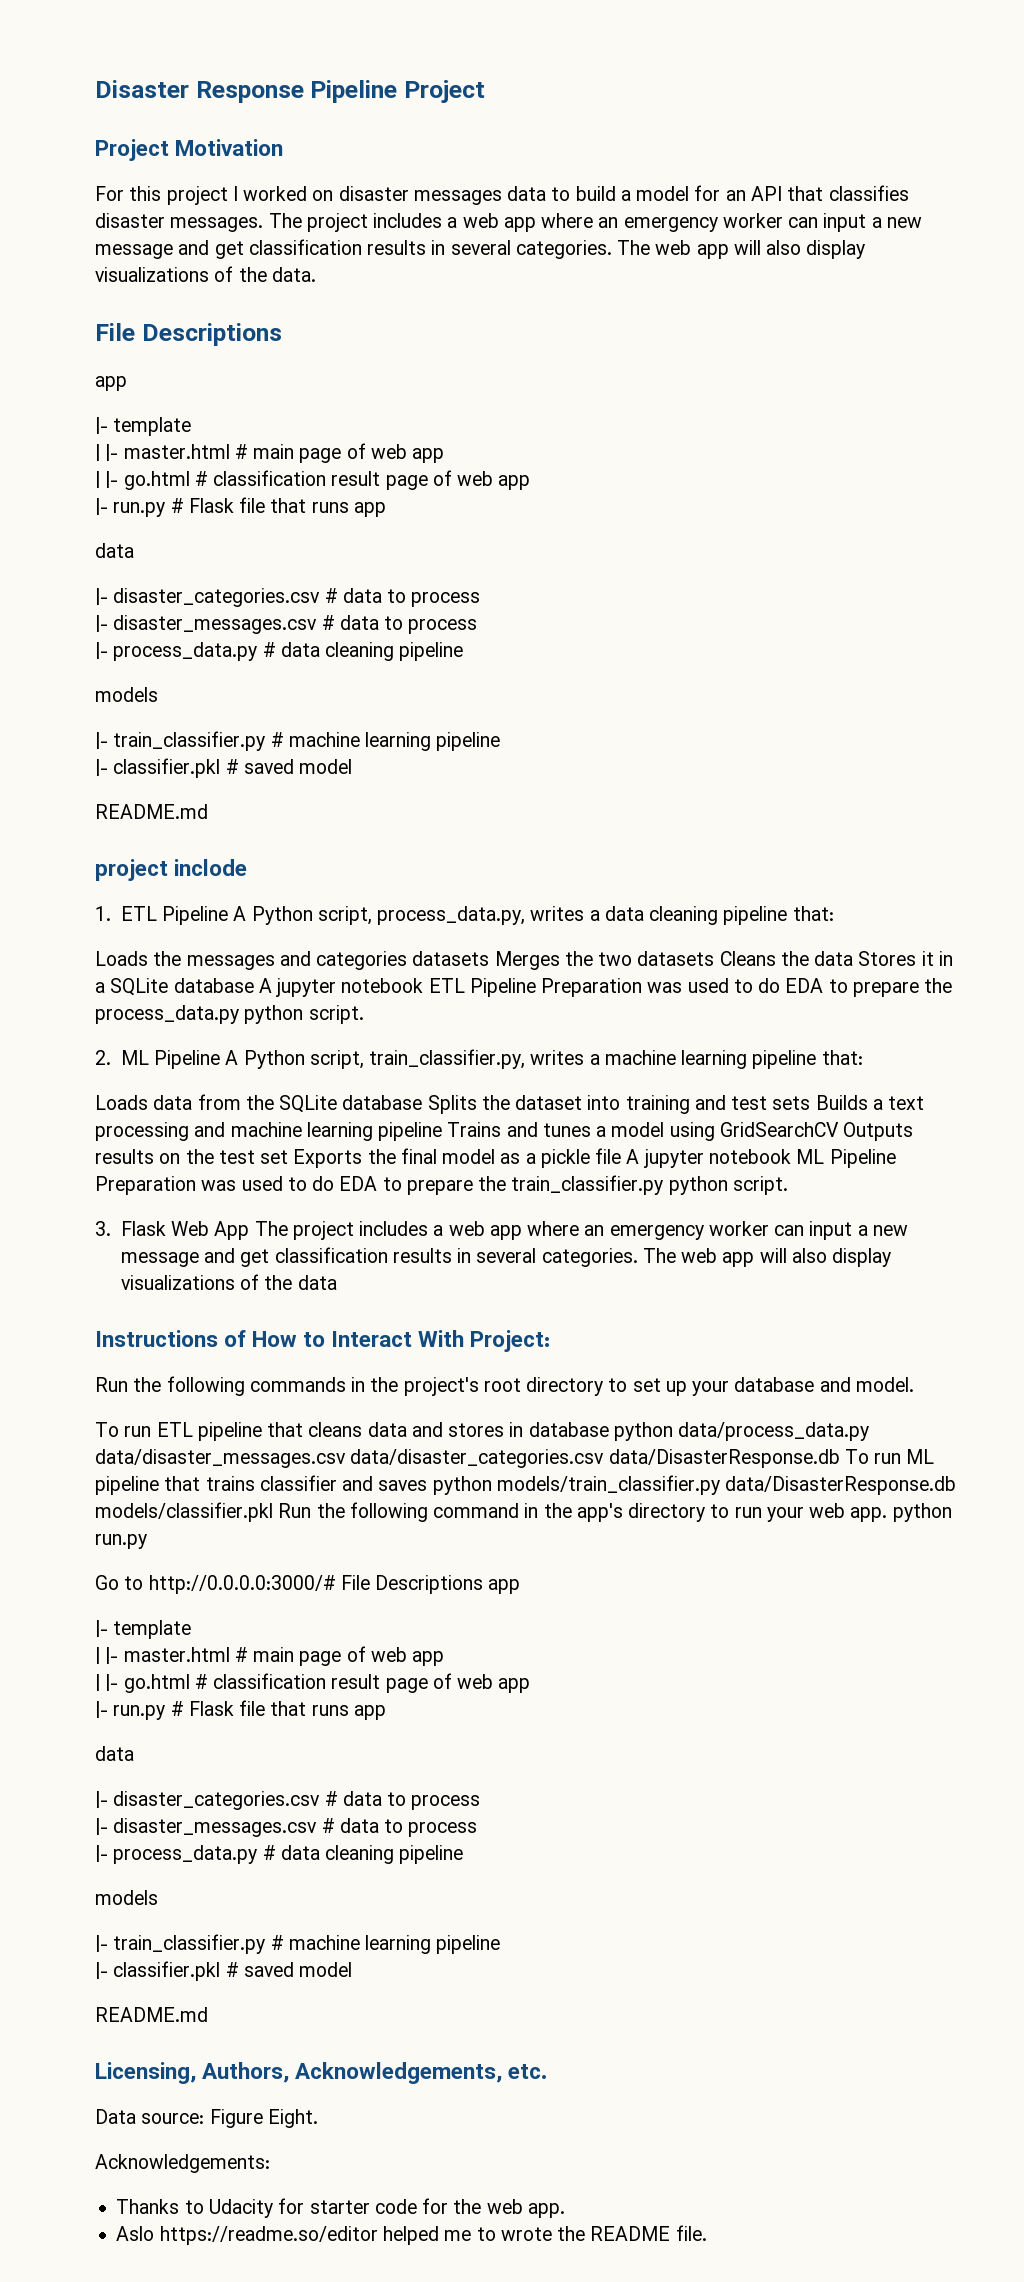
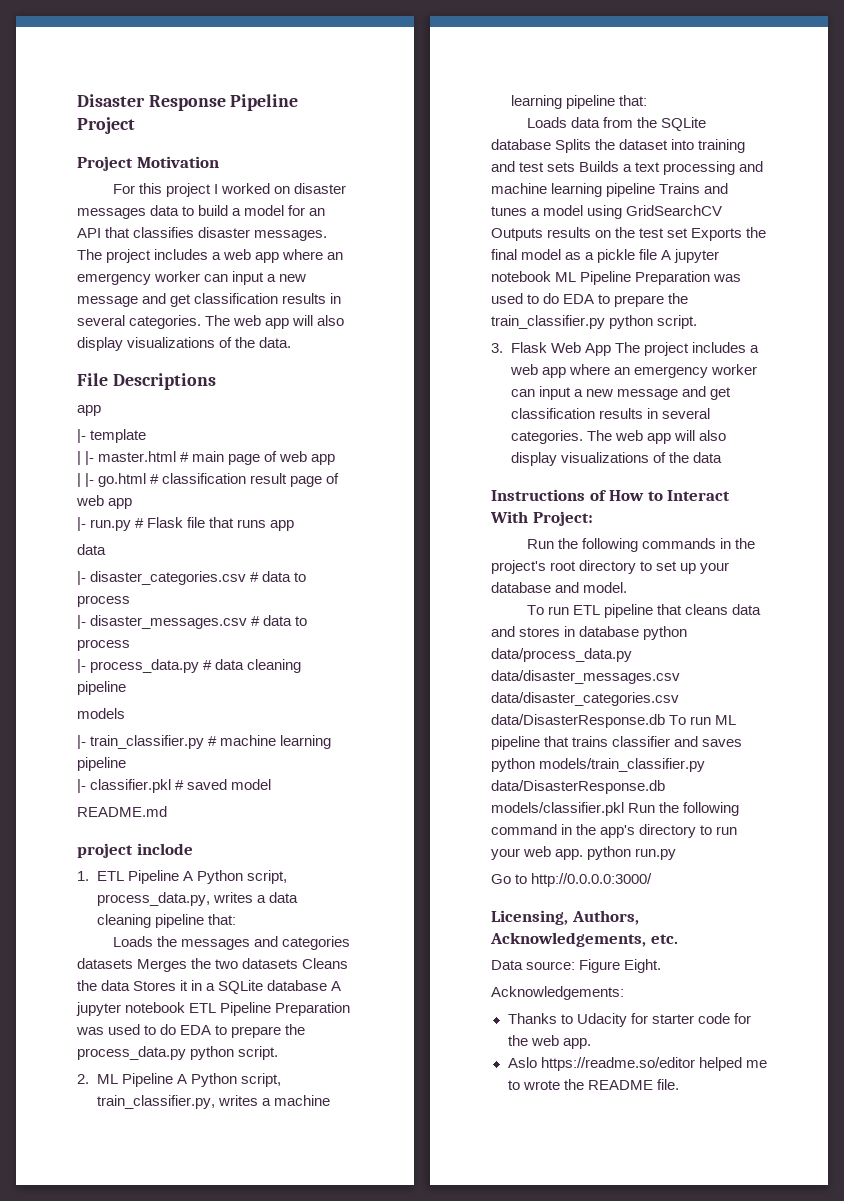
- Go to http://0.0.0.0:3000/# File Descriptions app
- |- template
- | |- master.html # main page of web app
- | |- go.html # classification result page of web app
- |- run.py # Flask file that runs app
- data
- |- disaster_categories.csv # data to process
- |- disaster_messages.csv # data to process
- |- process_data.py # data cleaning pipeline
- models
- |- train_classifier.py # machine learning pipeline
- |- classifier.pkl # saved model
- README.md
+ Go to http://0.0.0.0:3000/

